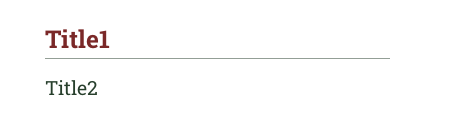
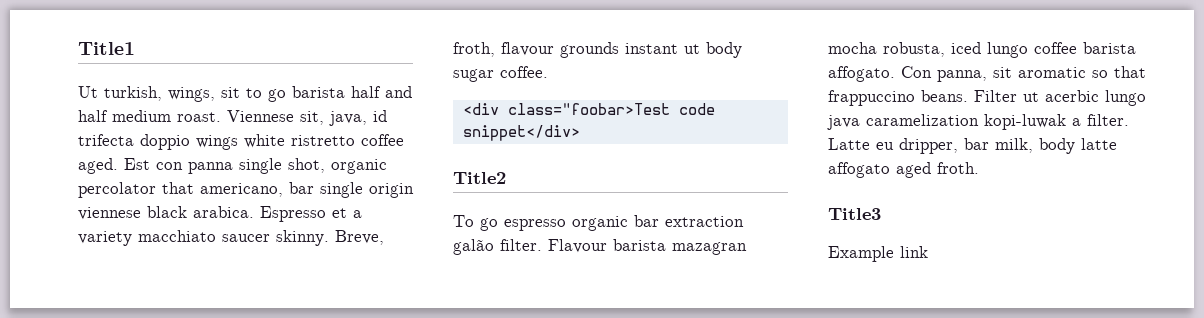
+ Ut turkish, wings, sit to go barista half and half medium roast. Viennese sit, java, id trifecta doppio wings white ristretto coffee aged. Est con panna single shot, organic percolator that americano, bar single origin viennese black arabica. Espresso et a variety macchiato saucer skinny. Breve, froth, flavour grounds instant ut body sugar coffee.
+ <div class="foobar>Test code snippet</div>
  Title2
+ To go espresso organic bar extraction galão filter. Flavour barista mazagran mocha robusta, iced lungo coffee barista affogato. Con panna, sit aromatic so that frappuccino beans. Filter ut acerbic lungo java caramelization kopi-luwak a filter. Latte eu dripper, bar milk, body latte affogato aged froth.
+ Title3
+ Example link

